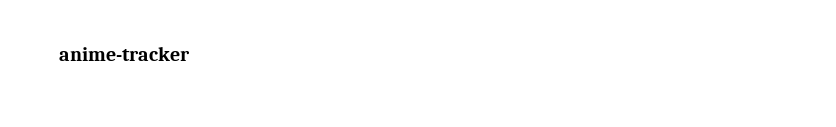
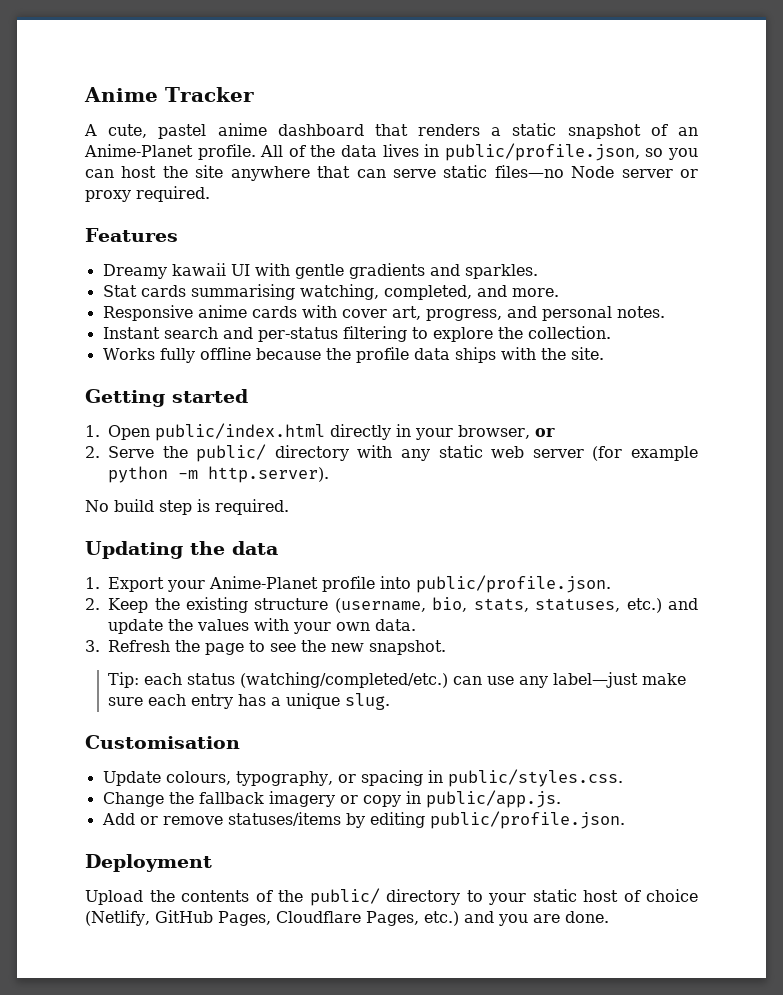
- anime-tracker
+ Anime Tracker
+ A cute, pastel anime dashboard that renders a static snapshot of an Anime-Planet profile. All of the data lives in public/profile.json, so you can host the site anywhere that can serve static files—no Node server or proxy required.
+ Features
+ Dreamy kawaii UI with gentle gradients and sparkles.
+ Stat cards summarising watching, completed, and more.
+ Responsive anime cards with cover art, progress, and personal notes.
+ Instant search and per-status filtering to explore the collection.
+ Works fully offline because the profile data ships with the site.
+ Getting started
+ 1. Open public/index.html directly in your browser, or
+ 2. Serve the public/ directory with any static web server (for example python -m http.server).
+ No build step is required.
+ Updating the data
+ 1. Export your Anime-Planet profile into public/profile.json.
+ 2. Keep the existing structure (username, bio, stats, statuses, etc.) and update the values with your own data.
+ 3. Refresh the page to see the new snapshot.
+ Tip: each status (watching/completed/etc.) can use any label—just make sure each entry has a unique slug.
+ Customisation
+ Update colours, typography, or spacing in public/styles.css.
+ Change the fallback imagery or copy in public/app.js.
+ Add or remove statuses/items by editing public/profile.json.
+ Deployment
+ Upload the contents of the public/ directory to your static host of choice (Netlify, GitHub Pages, Cloudflare Pages, etc.) and you are done.

